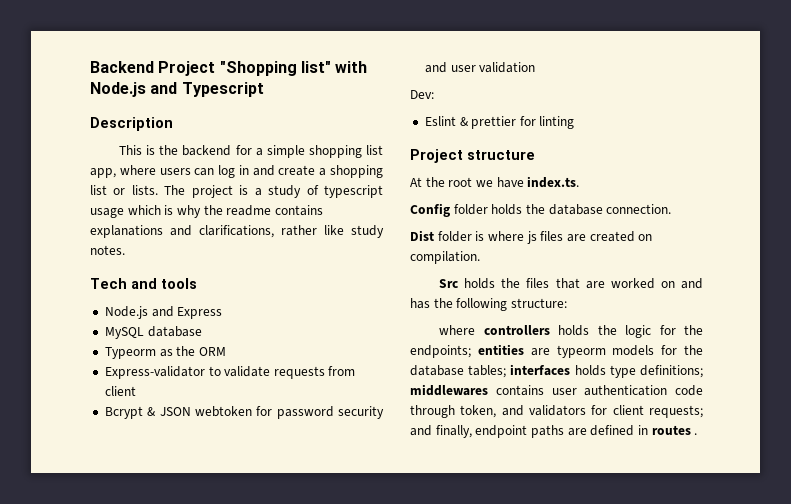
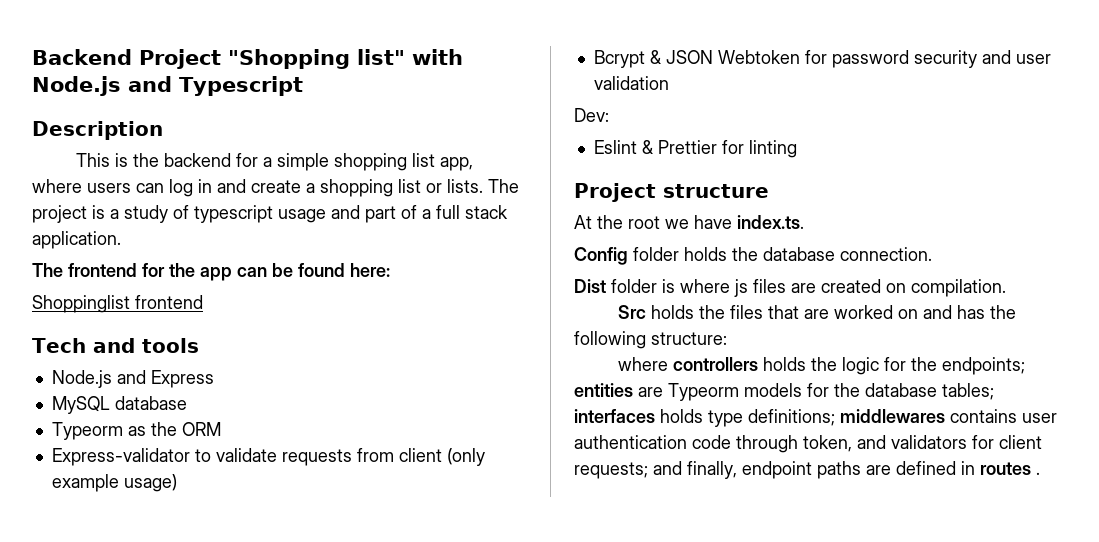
- The project is a study of typescript usage which is why the readme contains explanations and clarifications, rather like study notes.
+ The project is a study of typescript usage and part of a full stack application.
+ The frontend for the app can be found here:
+ Shoppinglist frontend
- Express-validator to validate requests from client
+ Express-validator to validate requests from client (only example usage)
- Bcrypt & JSON webtoken for password security and user validation
+ Bcrypt & JSON Webtoken for password security and user validation
- Eslint & prettier for linting
+ Eslint & Prettier for linting
- where controllers holds the logic for the endpoints; entities are typeorm models for the database tables; interfaces holds type definitions; middlewares contains user authentication code through token, and validators for client requests; and finally, endpoint paths are defined in routes .
+ where controllers holds the logic for the endpoints; entities are Typeorm models for the database tables; interfaces holds type definitions; middlewares contains user authentication code through token, and validators for client requests; and finally, endpoint paths are defined in routes .

